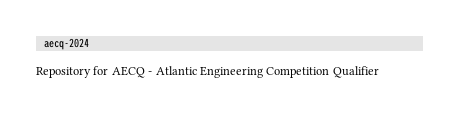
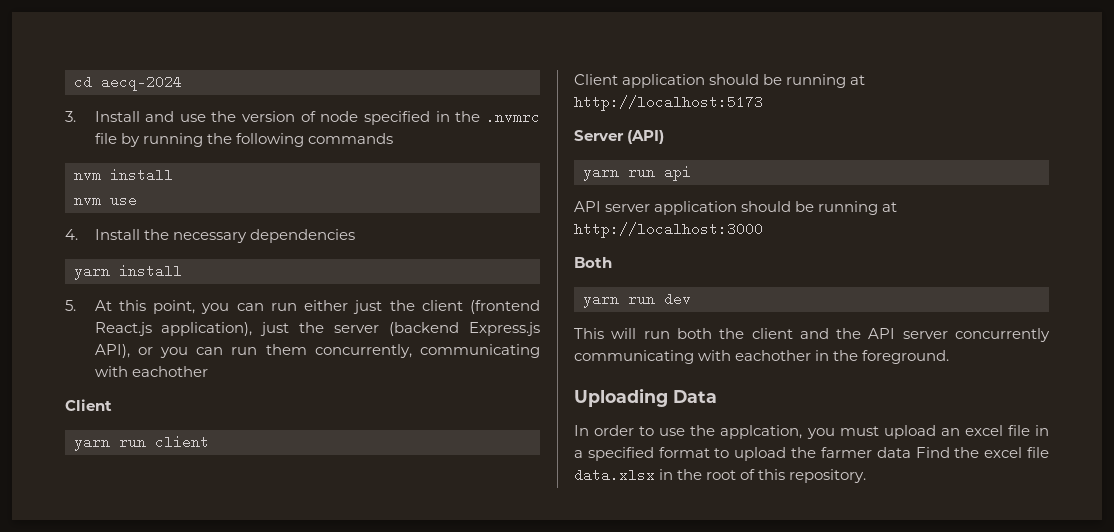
- aecq-2024
+ cd aecq-2024
- Repository for AECQ - Atlantic Engineering Competition Qualifier
+ 3. Install and use the version of node specified in the .nvmrc file by running the following commands
+ nvm install
+ nvm use
+ 4. Install the necessary dependencies
+ yarn install
+ 5. At this point, you can run either just the client (frontend React.js application), just the server (backend Express.js API), or you can run them concurrently, communicating with eachother
+ Client
+ yarn run client
+ Client application should be running at http://localhost:5173
+ Server (API)
+ yarn run api
+ API server application should be running at http://localhost:3000
+ Both
+ yarn run dev
+ This will run both the client and the API server concurrently communicating with eachother in the foreground.
+ Uploading Data
+ In order to use the applcation, you must upload an excel file in a specified format to upload the farmer data Find the excel file data.xlsx in the root of this repository.

